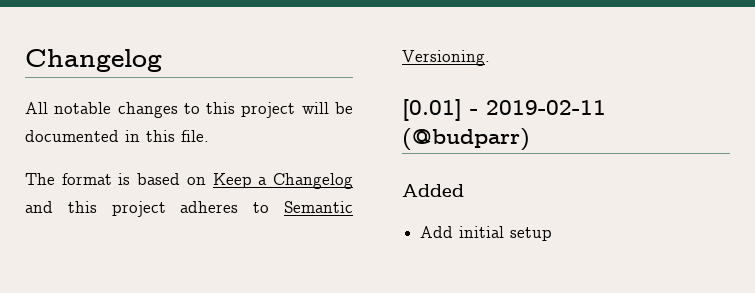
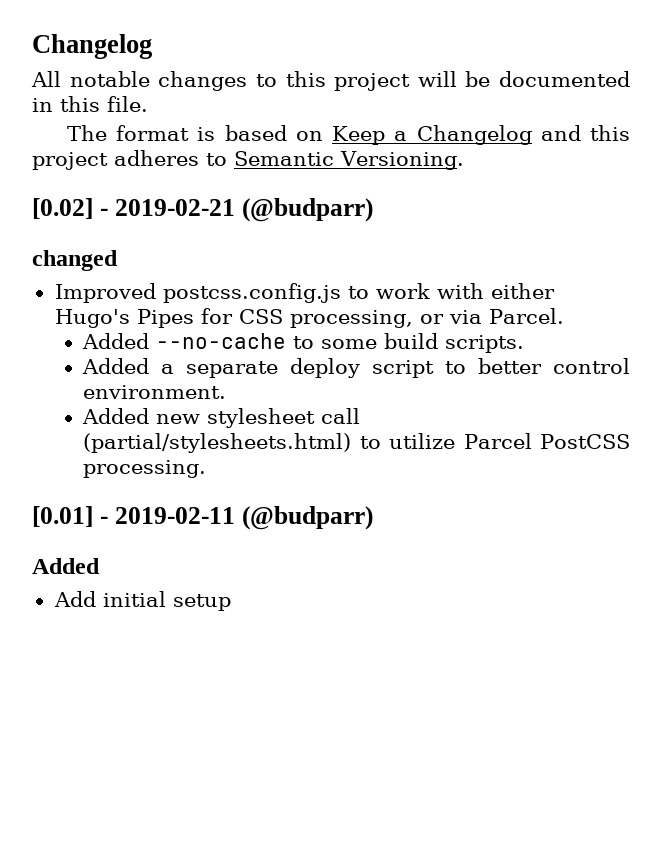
+ [0.02] - 2019-02-21 (@budparr)
+ changed
+ Improved postcss.config.js to work with either Hugo's Pipes for CSS processing, or via Parcel.
+ Added --no-cache to some build scripts.
+ Added a separate deploy script to better control environment.
+ Added new stylesheet call (partial/stylesheets.html) to utilize Parcel PostCSS processing.

